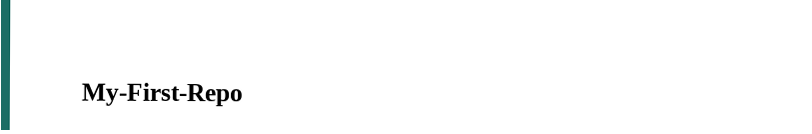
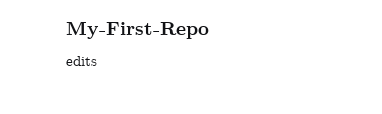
+ edits

